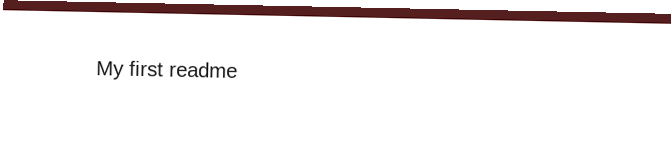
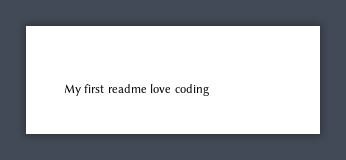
- My first readme
+ My first readme love coding

